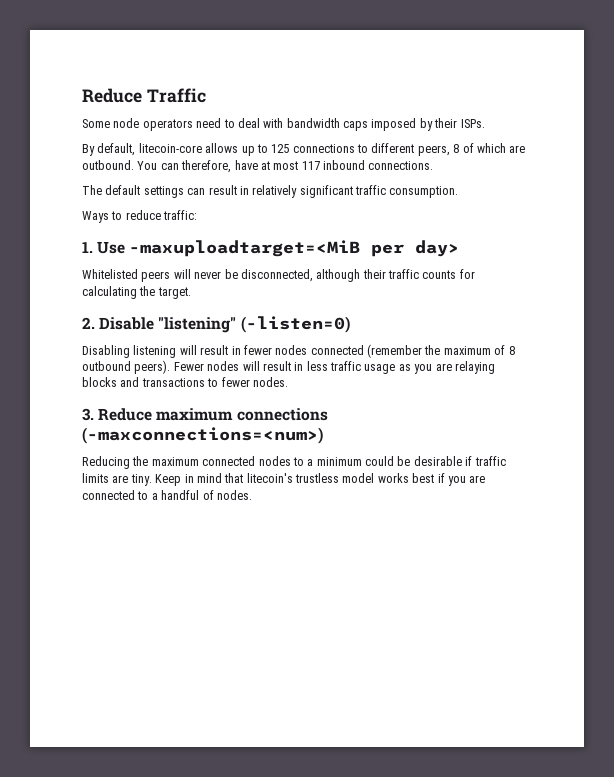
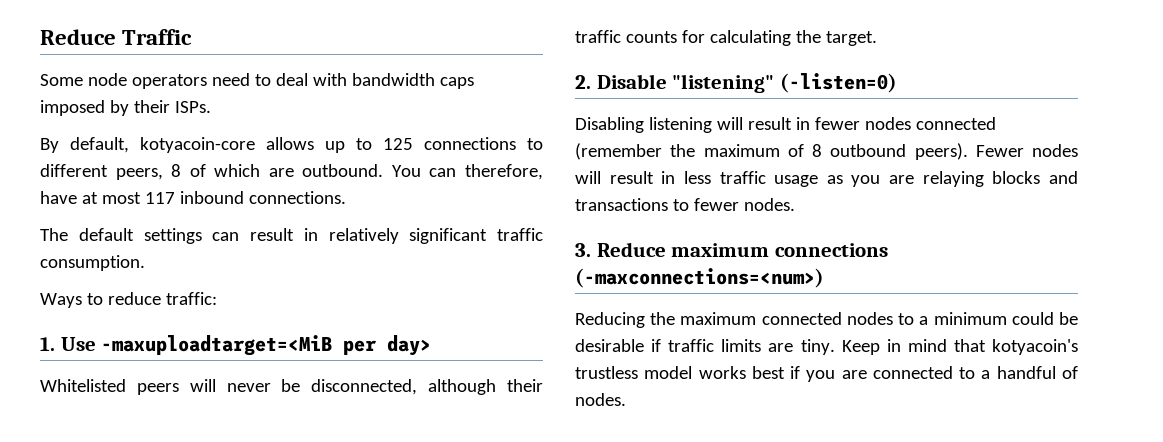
- By default, litecoin-core allows up to 125 connections to different peers, 8 of which are outbound.
+ By default, kotyacoin-core allows up to 125 connections to different peers, 8 of which are outbound.
- Keep in mind that litecoin's trustless model works best if you are connected to a handful of nodes.
+ Keep in mind that kotyacoin's trustless model works best if you are connected to a handful of nodes.

